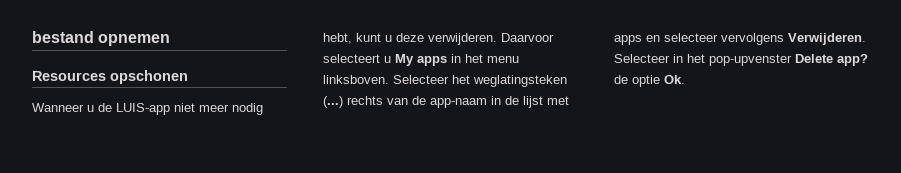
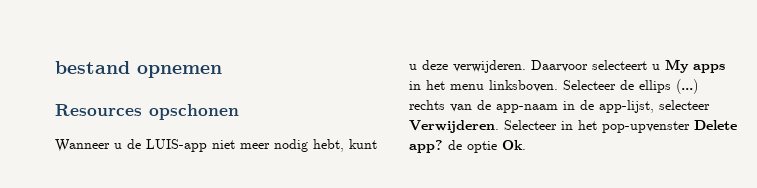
- Selecteer het weglatingsteken (...) rechts van de app-naam in de lijst met apps en selecteer vervolgens Verwijderen.
+ Selecteer de ellips (...) rechts van de app-naam in de app-lijst, selecteer Verwijderen.

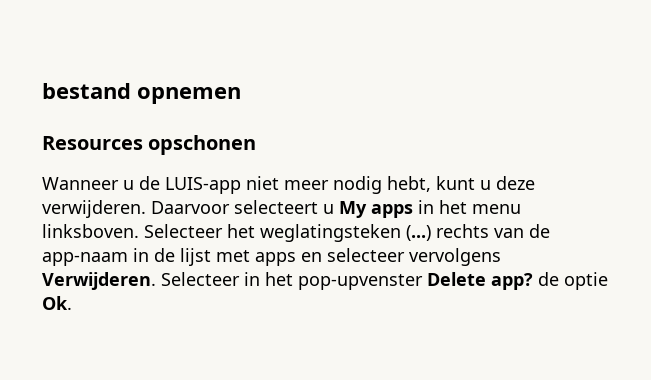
- Selecteer de ellips (...) rechts van de app-naam in de app-lijst, selecteer Verwijderen.
+ Selecteer het weglatingsteken (...) rechts van de app-naam in de lijst met apps en selecteer vervolgens Verwijderen.

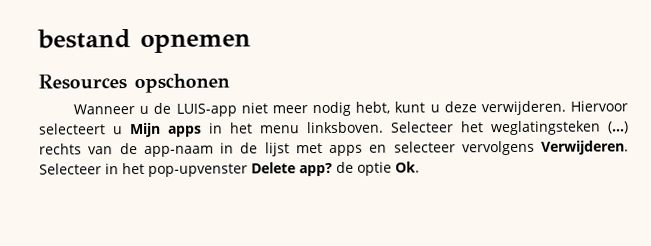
- Daarvoor selecteert u My apps in het menu linksboven.
+ Hiervoor selecteert u Mijn apps in het menu linksboven.

